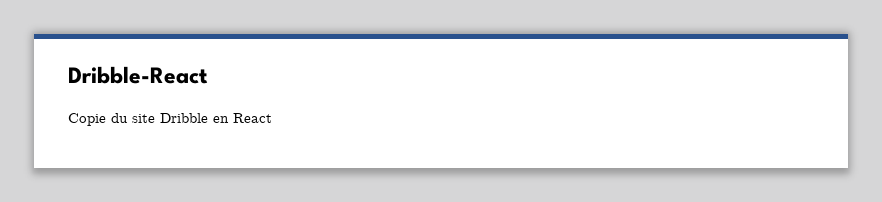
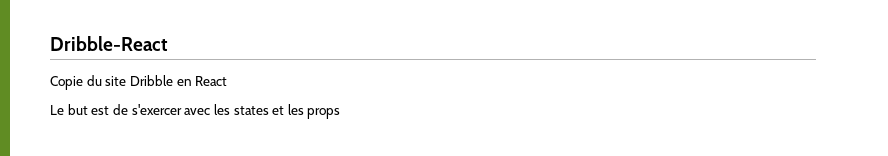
+ Le but est de s'exercer avec les states et les props

